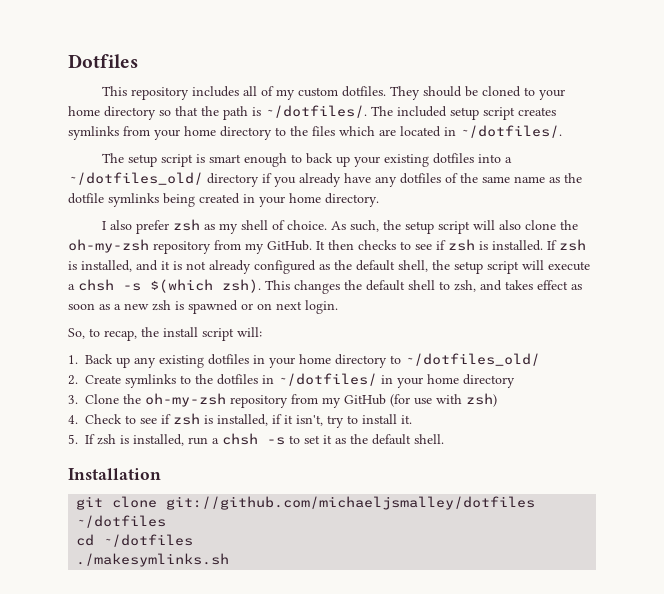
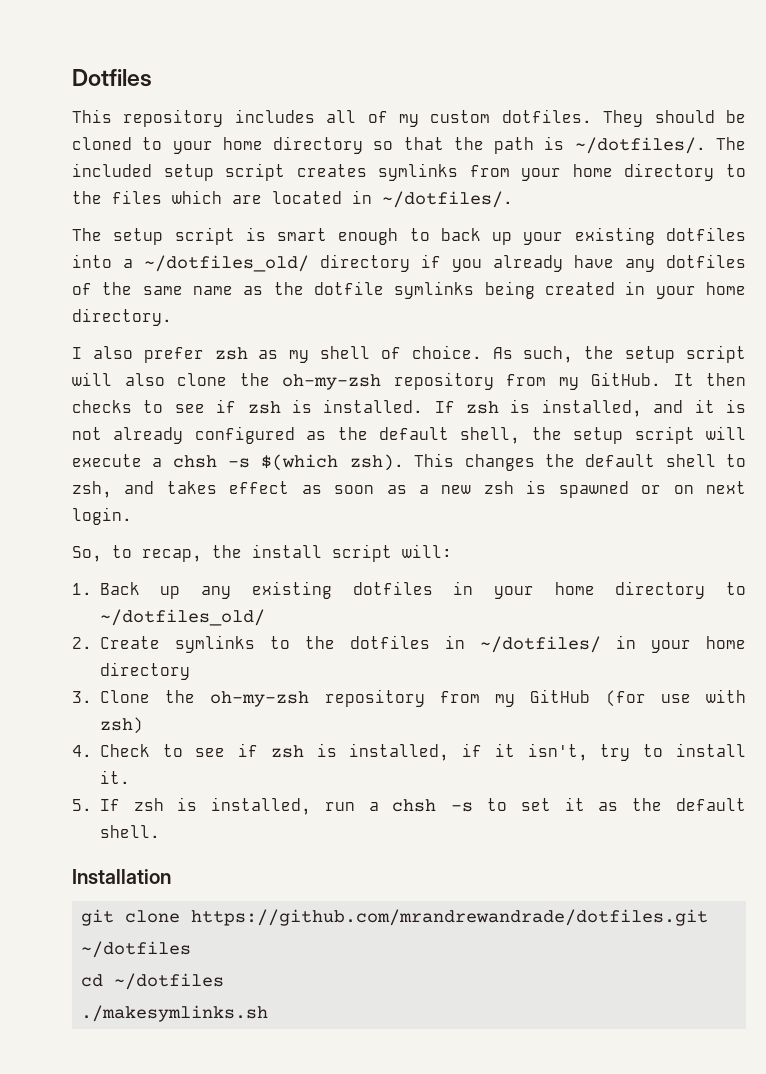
- git clone git://github.com/michaeljsmalley/dotfiles ~/dotfiles
+ git clone https://github.com/mrandrewandrade/dotfiles.git ~/dotfiles

